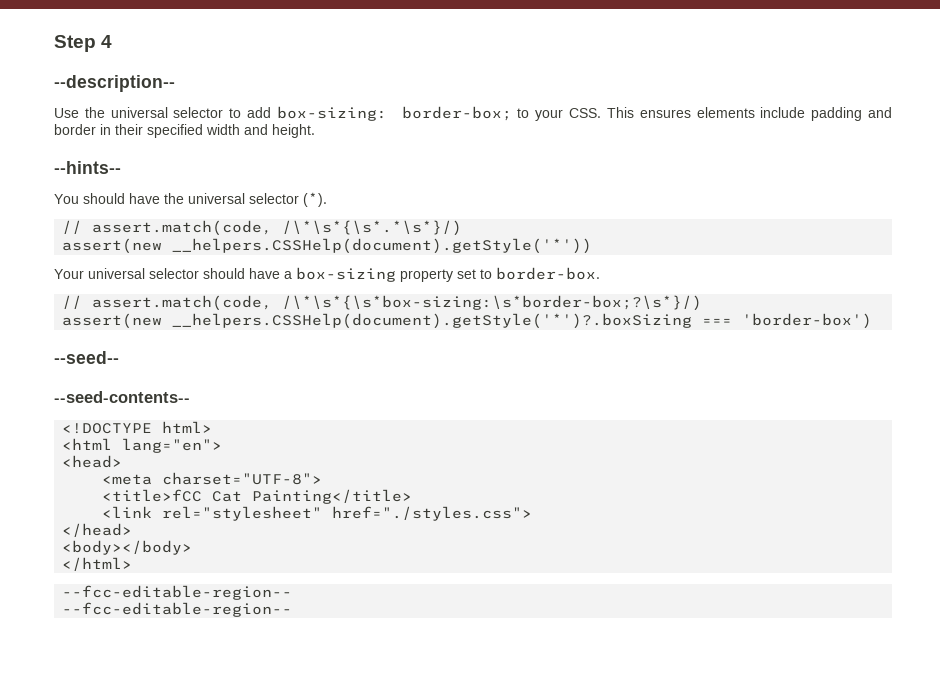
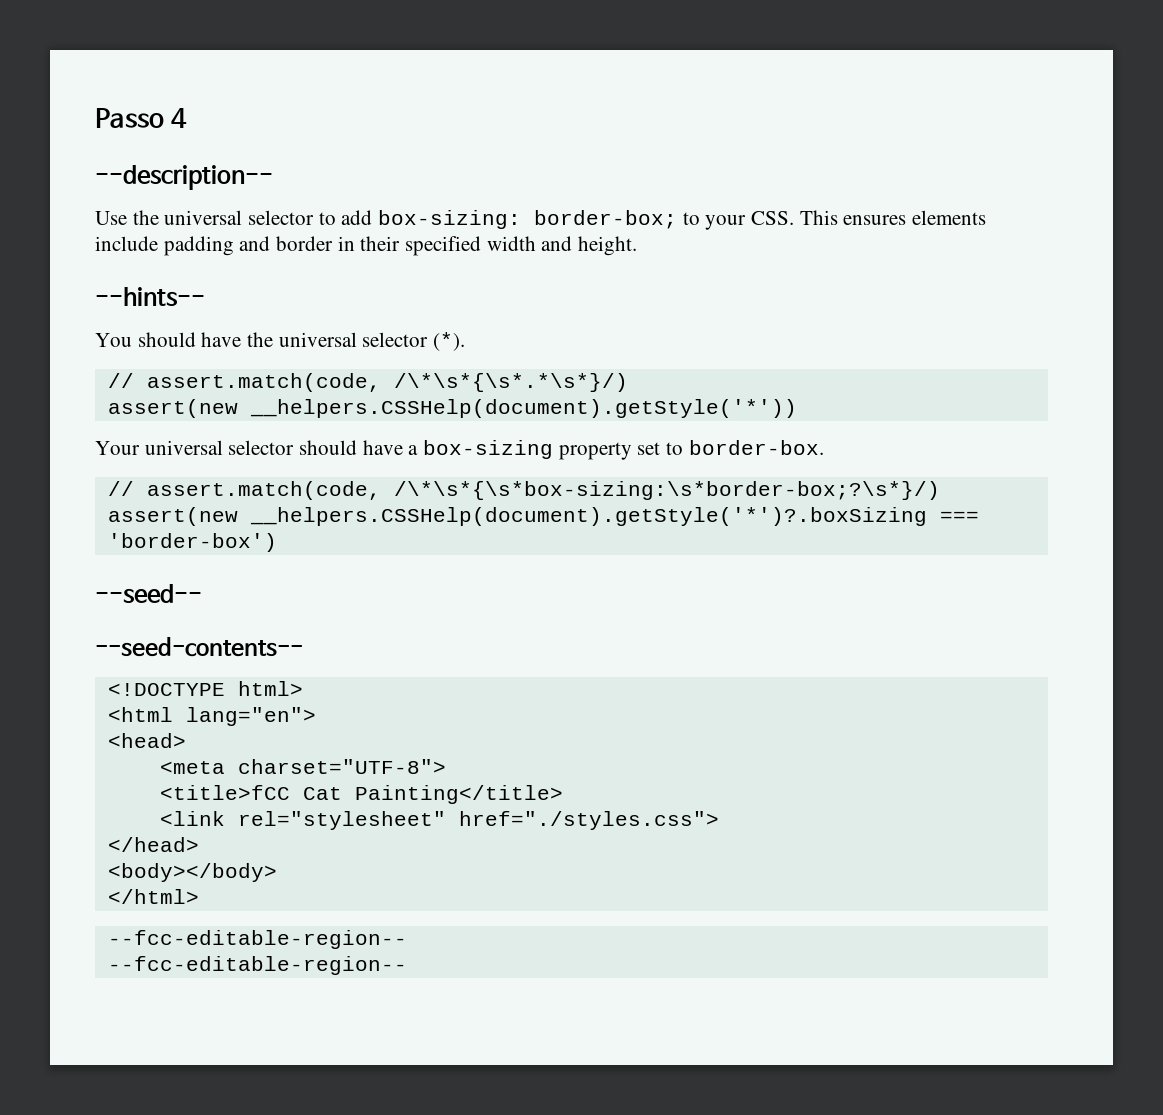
- Step 4
+ Passo 4

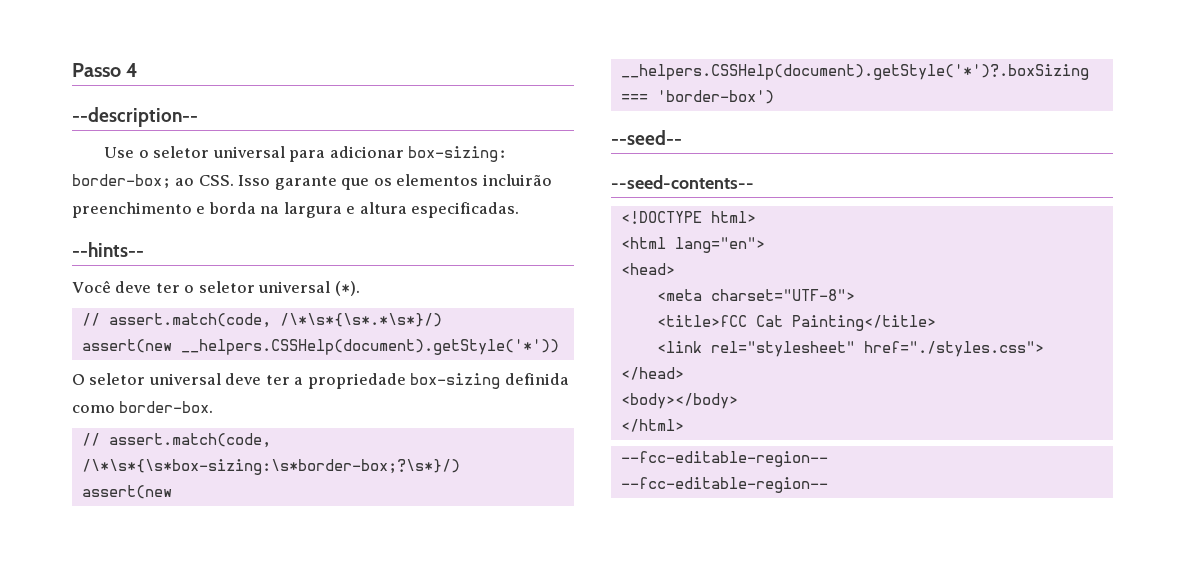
- Use the universal selector to add box-sizing: border-box; to your CSS. This ensures elements include padding and border in their specified width and height.
+ Use o seletor universal para adicionar box-sizing: border-box; ao CSS. Isso garante que os elementos incluirão preenchimento e borda na largura e altura especificadas.
  --hints--
- You should have the universal selector (*).
+ Você deve ter o seletor universal (*).
- Your universal selector should have a box-sizing property set to border-box.
+ O seletor universal deve ter a propriedade box-sizing definida como border-box.

